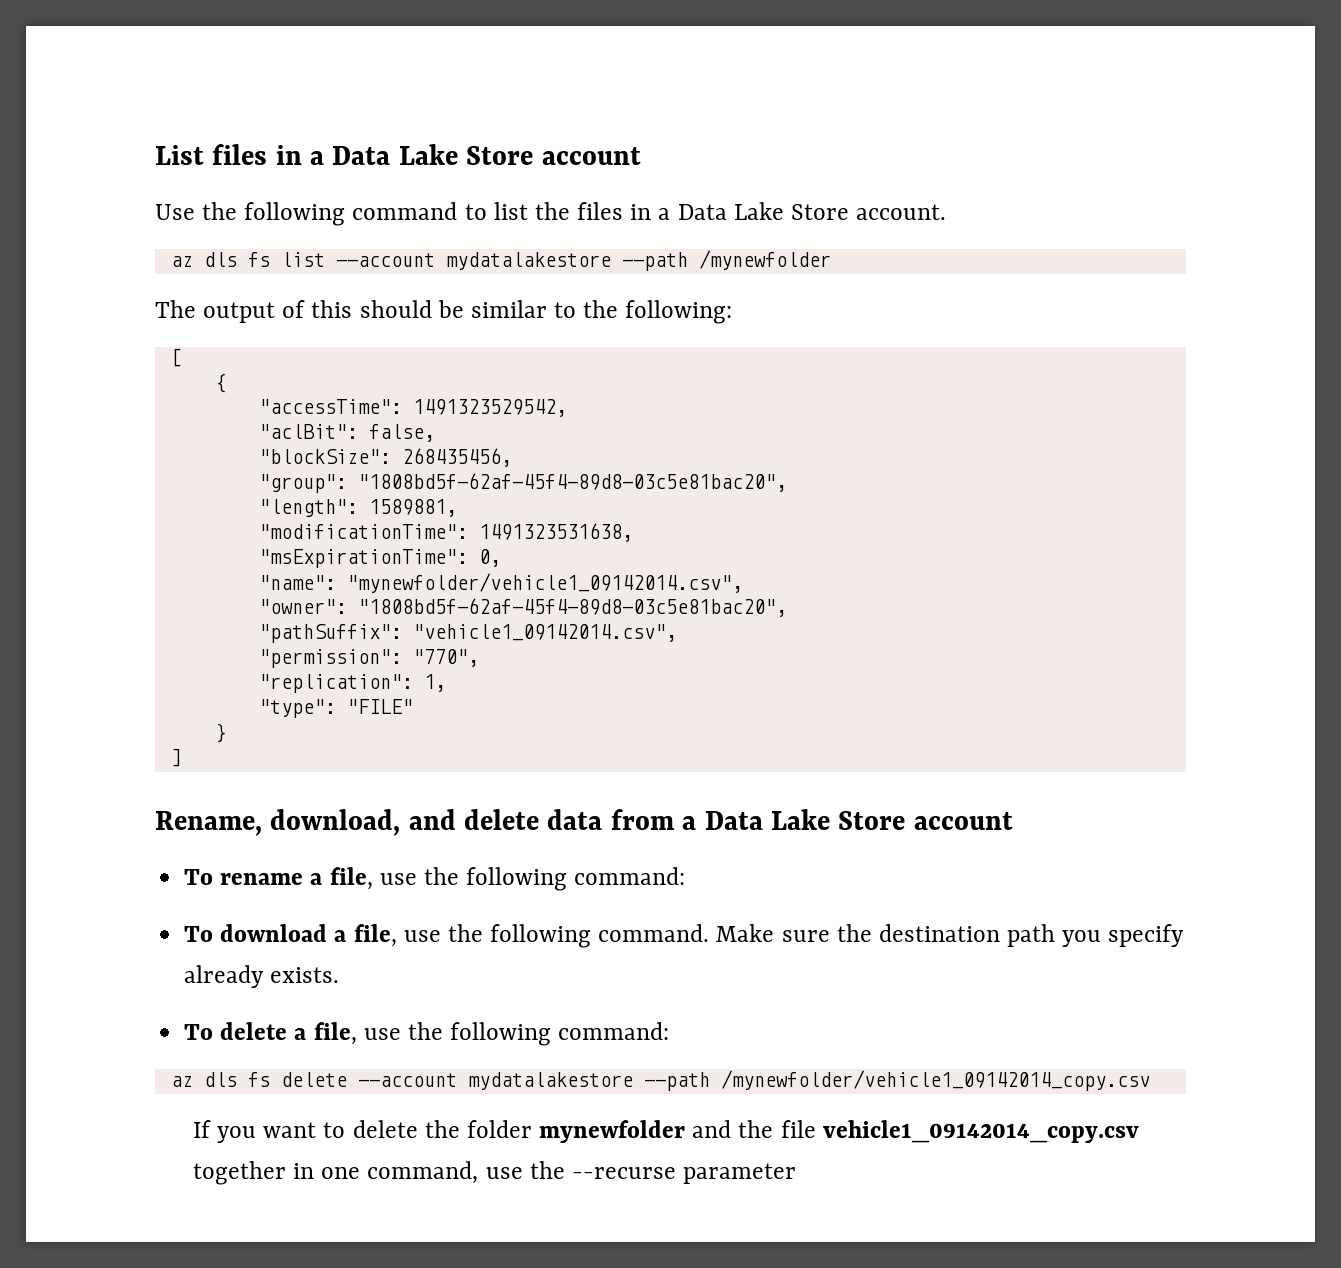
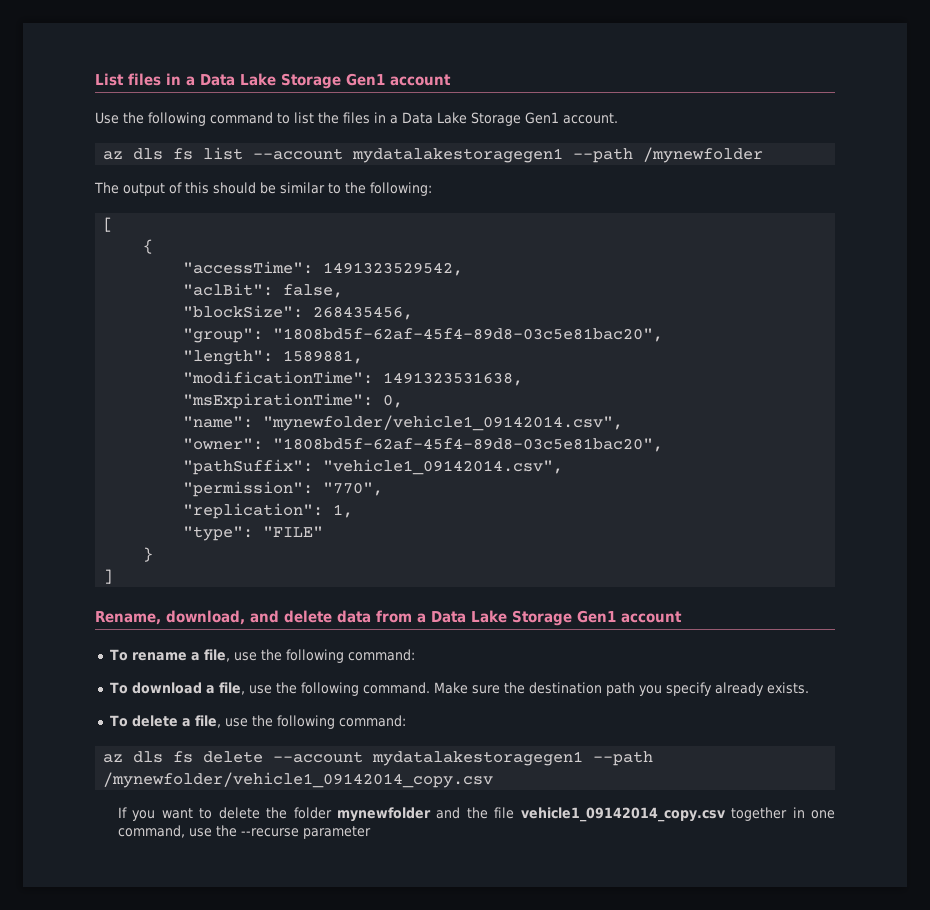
- List files in a Data Lake Store account
+ List files in a Data Lake Storage Gen1 account
- Use the following command to list the files in a Data Lake Store account.
+ Use the following command to list the files in a Data Lake Storage Gen1 account.
- az dls fs list --account mydatalakestore --path /mynewfolder
+ az dls fs list --account mydatalakestoragegen1 --path /mynewfolder
- Rename, download, and delete data from a Data Lake Store account
+ Rename, download, and delete data from a Data Lake Storage Gen1 account
- az dls fs delete --account mydatalakestore --path /mynewfolder/vehicle1_09142014_copy.csv
+ az dls fs delete --account mydatalakestoragegen1 --path /mynewfolder/vehicle1_09142014_copy.csv

